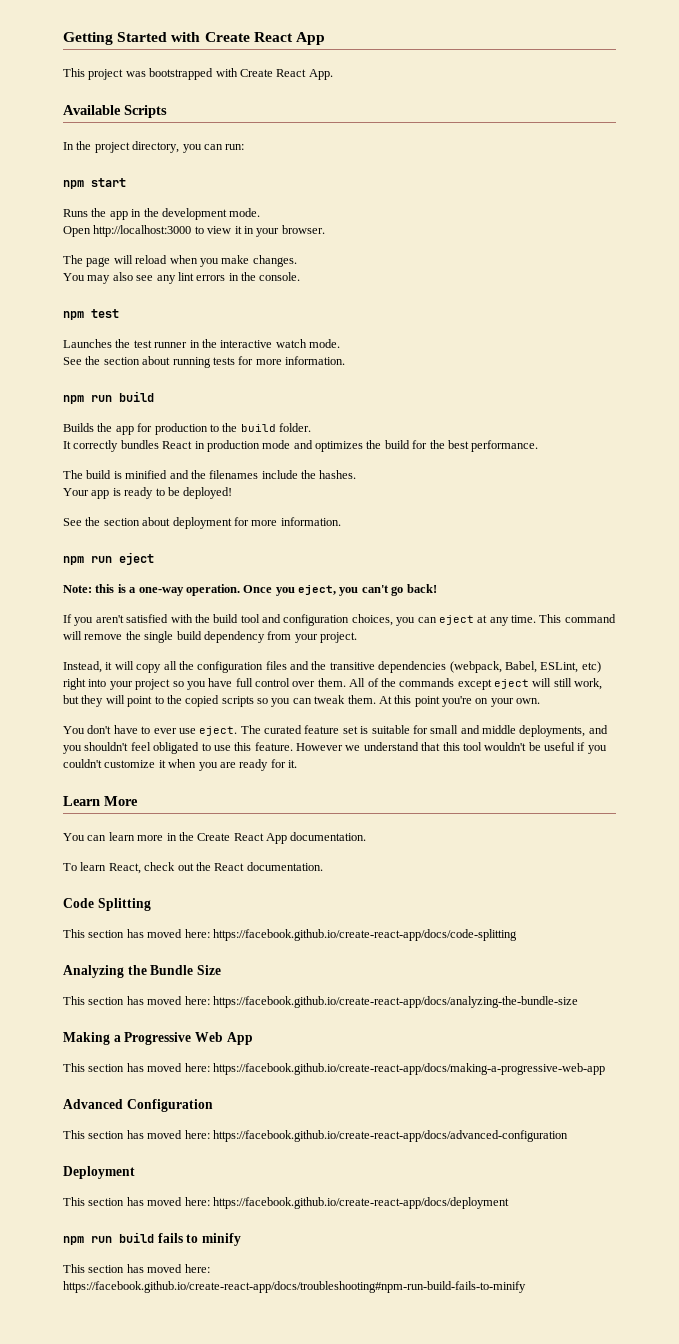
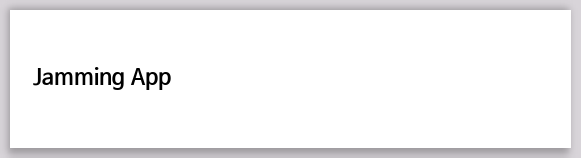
- Getting Started with Create React App
- This project was bootstrapped with Create React App.
- Available Scripts
- In the project directory, you can run:
- npm start
- Runs the app in the development mode.
- Open http://localhost:3000 to view it in your browser.
- The page will reload when you make changes.
- You may also see any lint errors in the console.
- npm test
- Launches the test runner in the interactive watch mode.
- See the section about running tests for more information.
- npm run build
- Builds the app for production to the build folder.
- It correctly bundles React in production mode and optimizes the build for the best performance.
- The build is minified and the filenames include the hashes.
- Your app is ready to be deployed!
- See the section about deployment for more information.
- npm run eject
- Note: this is a one-way operation. Once you eject, you can't go back!
- If you aren't satisfied with the build tool and configuration choices, you can eject at any time. This command will remove the single build dependency from your project.
- Instead, it will copy all the configuration files and the transitive dependencies (webpack, Babel, ESLint, etc) right into your project so you have full control over them. All of the commands except eject will still work, but they will point to the copied scripts so you can tweak them. At this point you're on your own.
- You don't have to ever use eject. The curated feature set is suitable for small and middle deployments, and you shouldn't feel obligated to use this feature. However we understand that this tool wouldn't be useful if you couldn't customize it when you are ready for it.
- Learn More
- You can learn more in the Create React App documentation.
- To learn React, check out the React documentation.
- Code Splitting
- This section has moved here: https://facebook.github.io/create-react-app/docs/code-splitting
- Analyzing the Bundle Size
- This section has moved here: https://facebook.github.io/create-react-app/docs/analyzing-the-bundle-size
- Making a Progressive Web App
- This section has moved here: https://facebook.github.io/create-react-app/docs/making-a-progressive-web-app
- Advanced Configuration
- This section has moved here: https://facebook.github.io/create-react-app/docs/advanced-configuration
- Deployment
- This section has moved here: https://facebook.github.io/create-react-app/docs/deployment
- npm run build fails to minify
- This section has moved here: https://facebook.github.io/create-react-app/docs/troubleshooting#npm-run-build-fails-to-minify
+ Jamming App

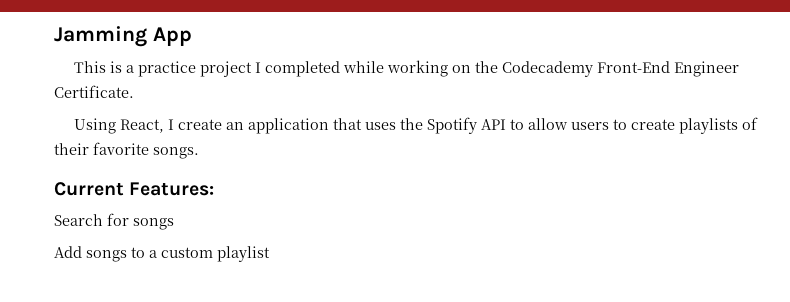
+ This is a practice project I completed while working on the Codecademy Front-End Engineer Certificate.
+ Using React, I create an application that uses the Spotify API to allow users to create playlists of their favorite songs.
+ Current Features:
+ Search for songs
+ Add songs to a custom playlist

